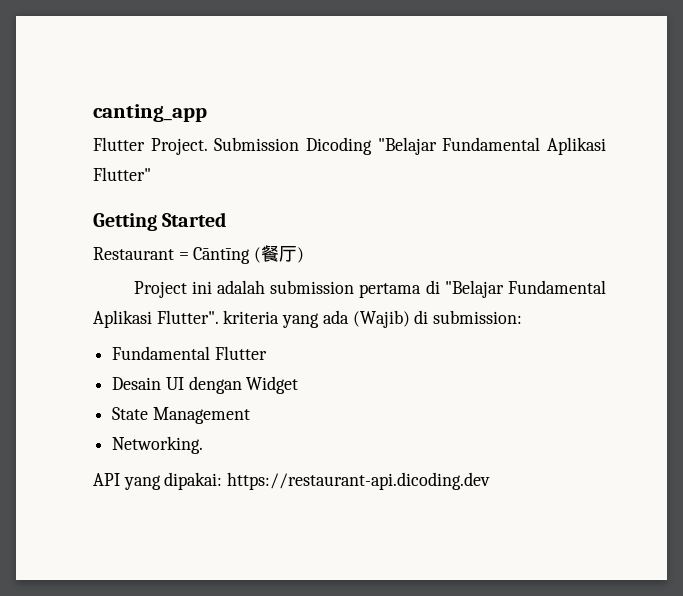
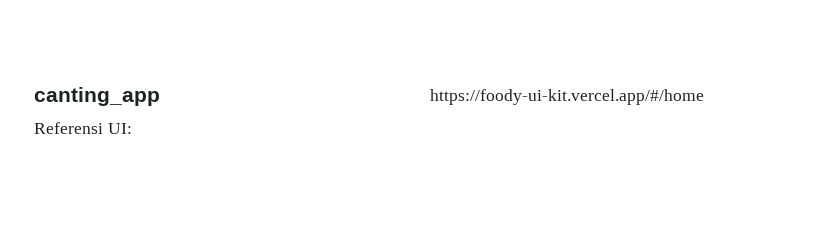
- Flutter Project. Submission Dicoding "Belajar Fundamental Aplikasi Flutter"
- Getting Started
- Restaurant = Cāntīng (餐厅)
- Project ini adalah submission pertama di "Belajar Fundamental Aplikasi Flutter". kriteria yang ada (Wajib) di submission:
- Fundamental Flutter
- Desain UI dengan Widget
- State Management
- Networking.
- API yang dipakai: https://restaurant-api.dicoding.dev
+ Referensi UI: https://foody-ui-kit.vercel.app/#/home

